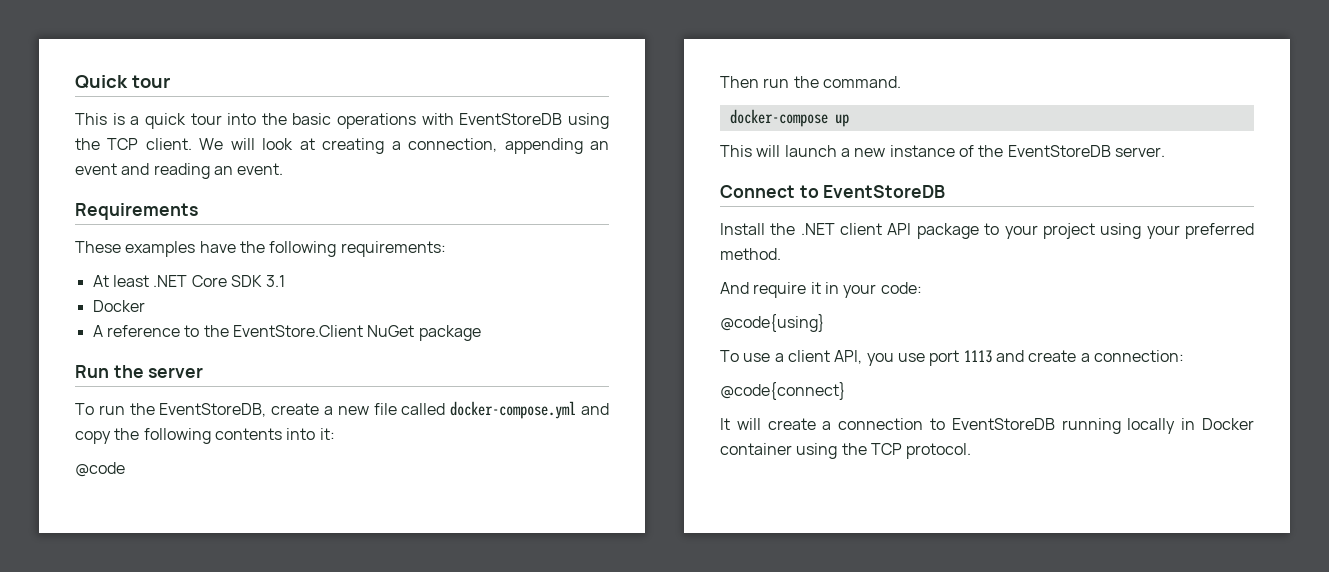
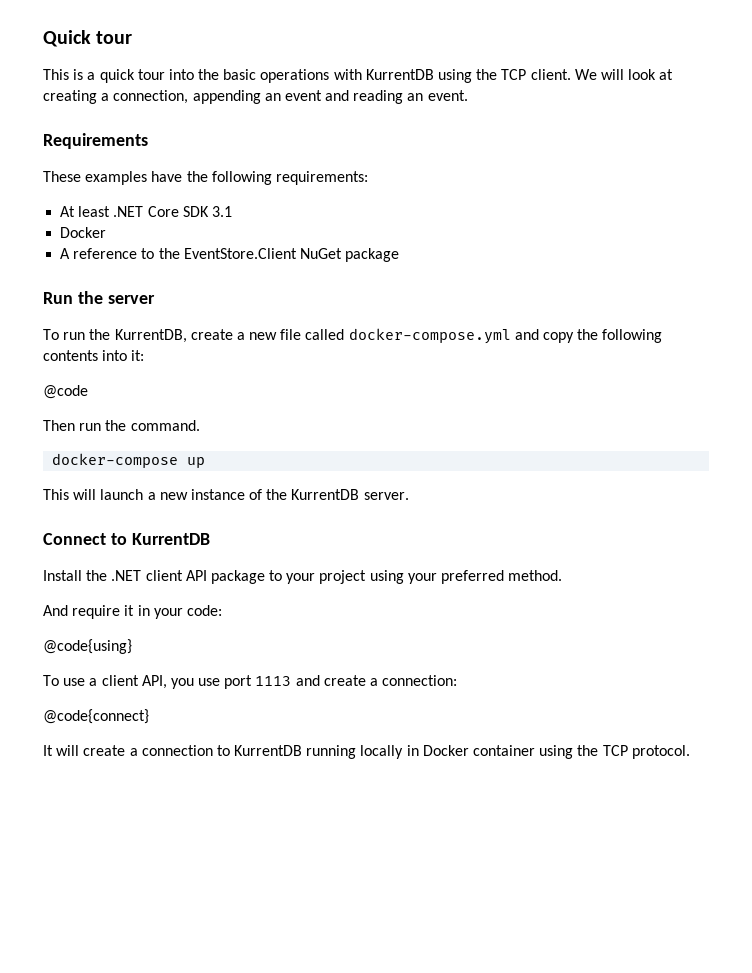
- This is a quick tour into the basic operations with EventStoreDB using the TCP client.
+ This is a quick tour into the basic operations with KurrentDB using the TCP client.
- To run the EventStoreDB, create a new file called docker-compose.yml and copy the following contents into it:
+ To run the KurrentDB, create a new file called docker-compose.yml and copy the following contents into it:
- This will launch a new instance of the EventStoreDB server.
+ This will launch a new instance of the KurrentDB server.
- Connect to EventStoreDB
+ Connect to KurrentDB
- It will create a connection to EventStoreDB running locally in Docker container using the TCP protocol.
+ It will create a connection to KurrentDB running locally in Docker container using the TCP protocol.

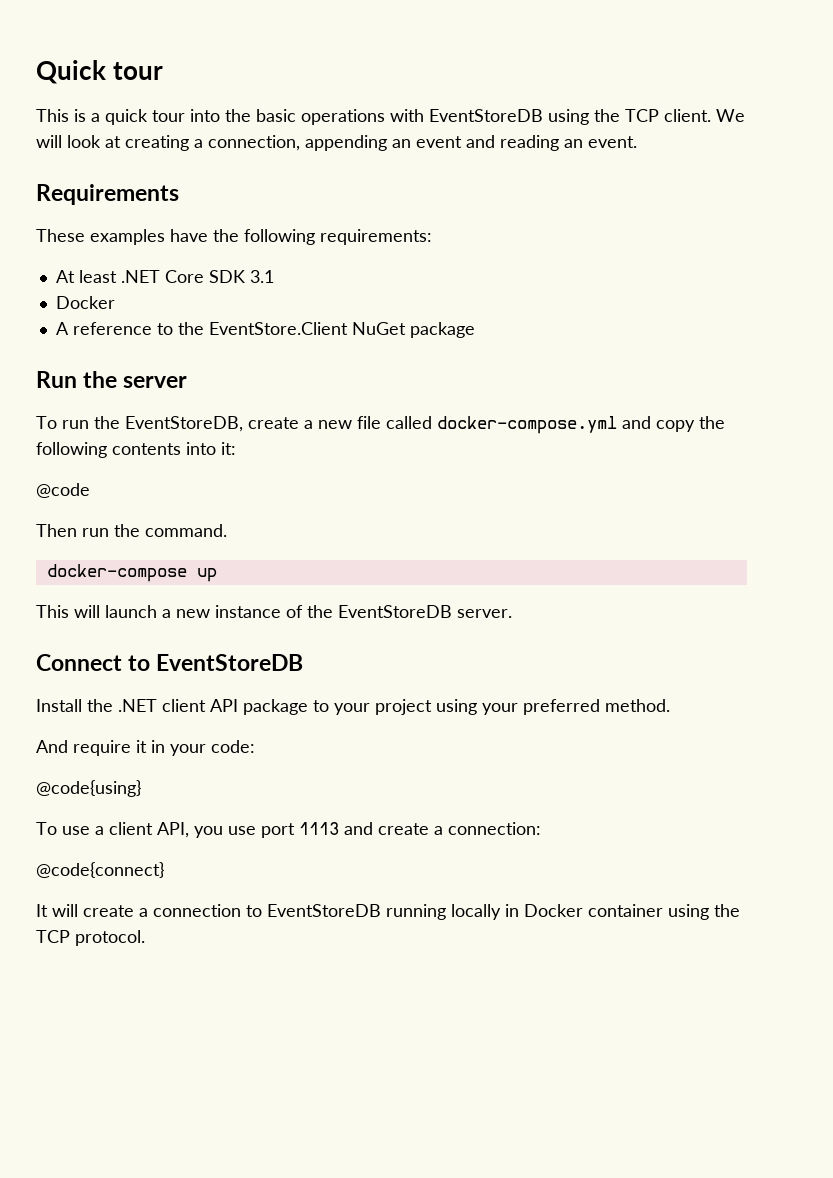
- This is a quick tour into the basic operations with KurrentDB using the TCP client.
+ This is a quick tour into the basic operations with EventStoreDB using the TCP client.
- To run the KurrentDB, create a new file called docker-compose.yml and copy the following contents into it:
+ To run the EventStoreDB, create a new file called docker-compose.yml and copy the following contents into it:
- This will launch a new instance of the KurrentDB server.
+ This will launch a new instance of the EventStoreDB server.
- Connect to KurrentDB
+ Connect to EventStoreDB
- It will create a connection to KurrentDB running locally in Docker container using the TCP protocol.
+ It will create a connection to EventStoreDB running locally in Docker container using the TCP protocol.

